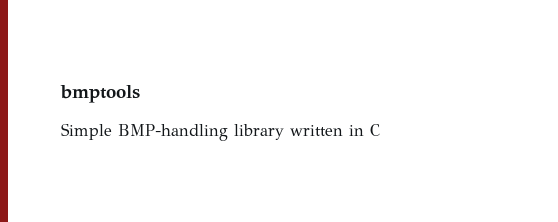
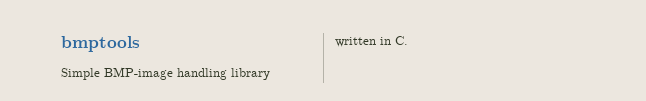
- Simple BMP-handling library written in C
+ Simple BMP-image handling library written in C.

